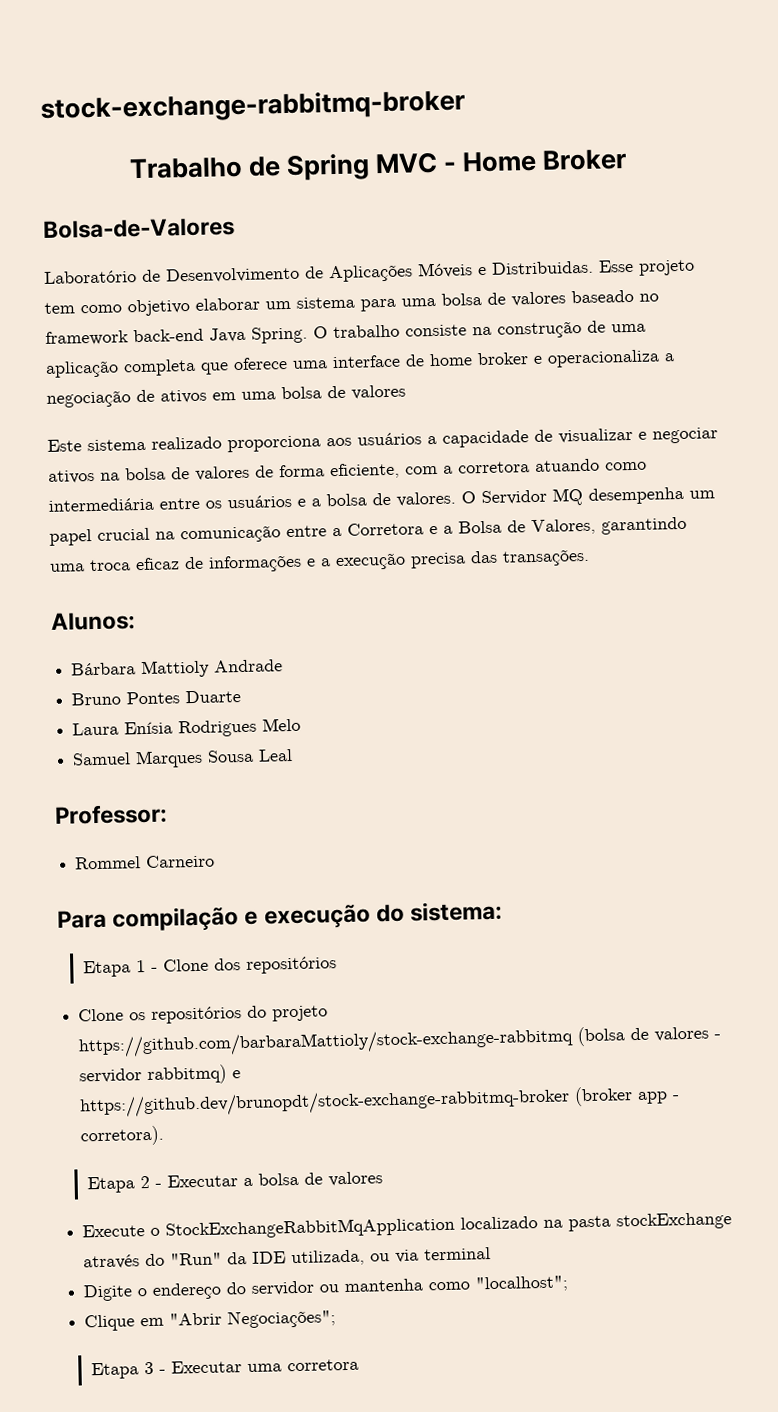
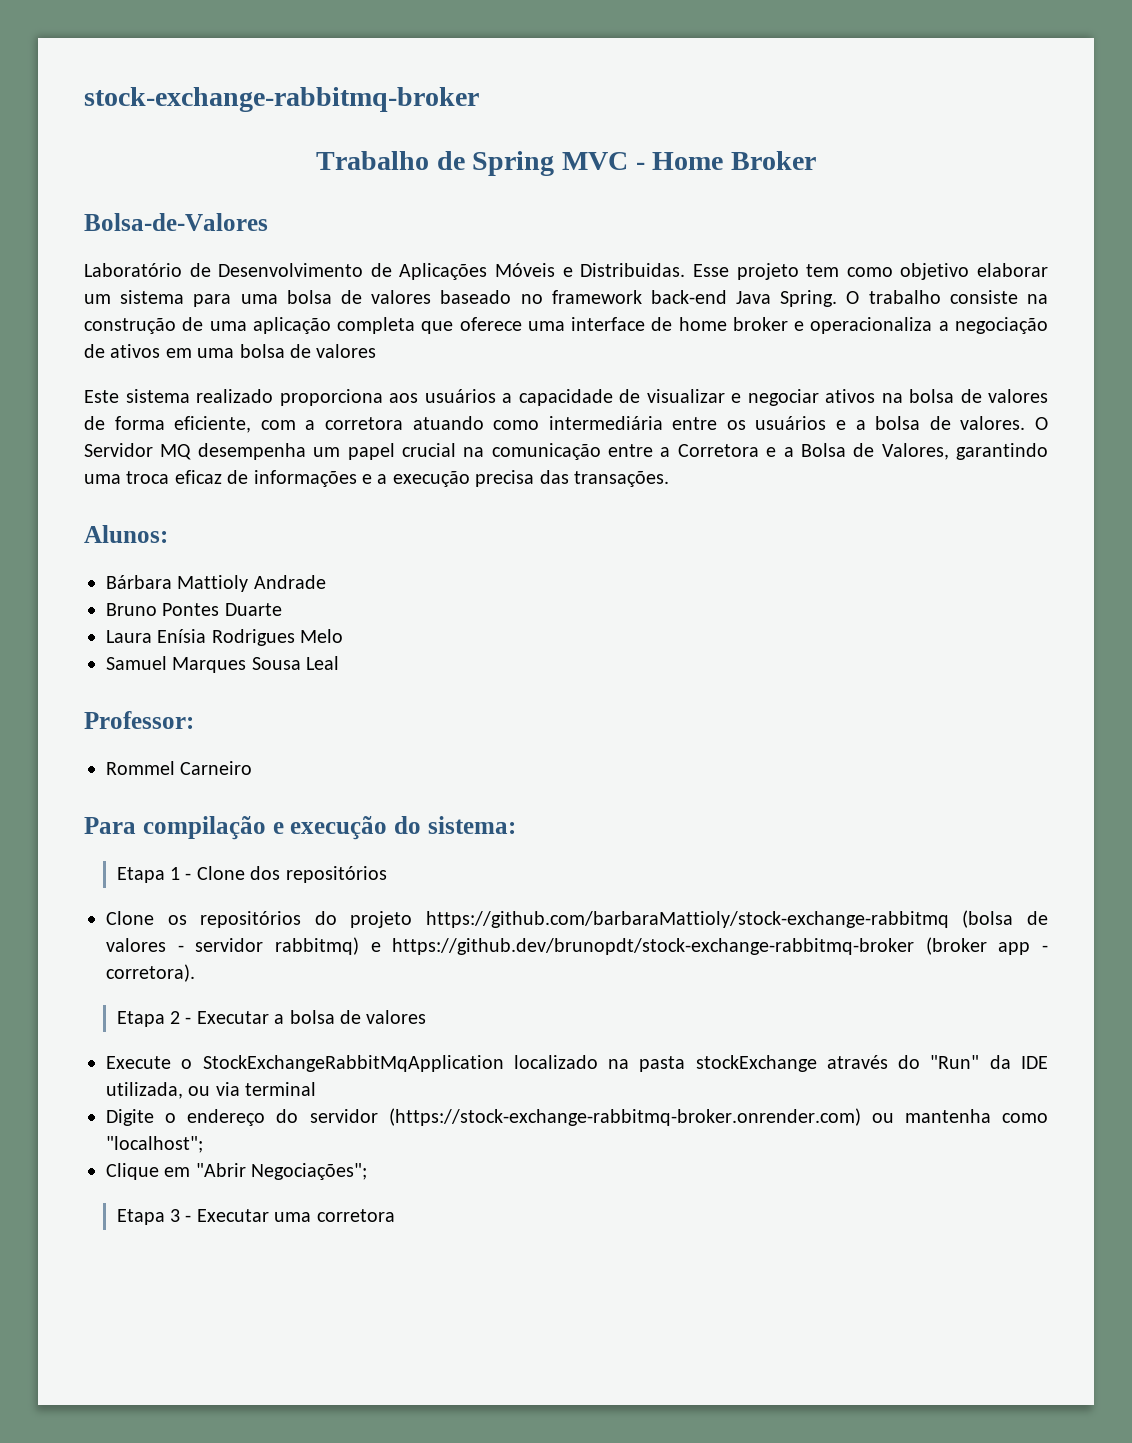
- Digite o endereço do servidor ou mantenha como "localhost";
+ Digite o endereço do servidor (https://stock-exchange-rabbitmq-broker.onrender.com) ou mantenha como "localhost";

